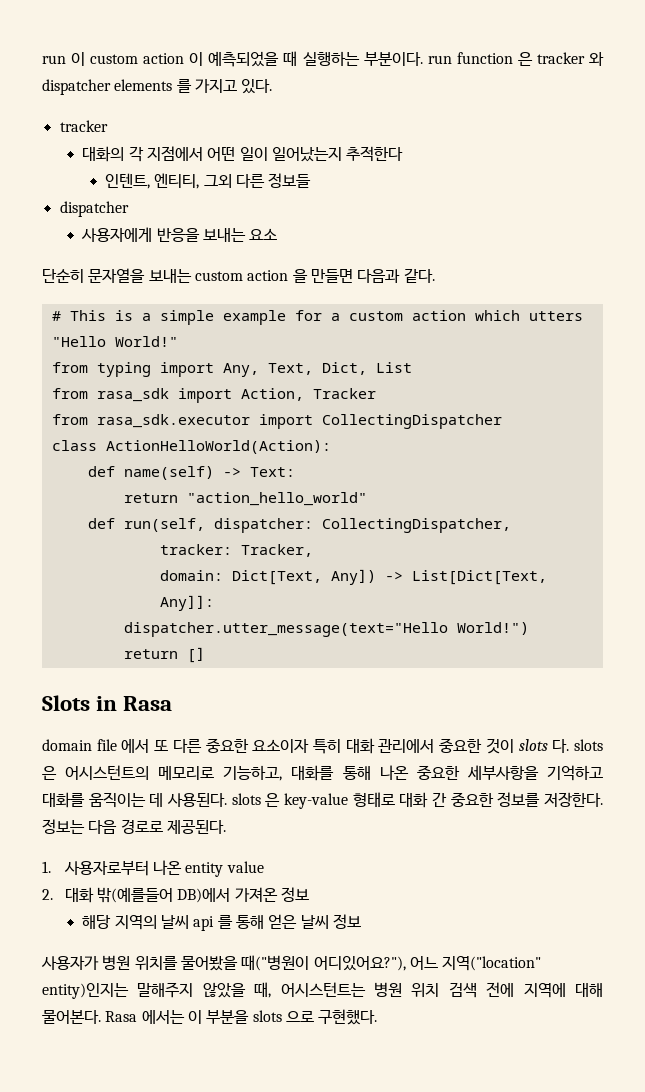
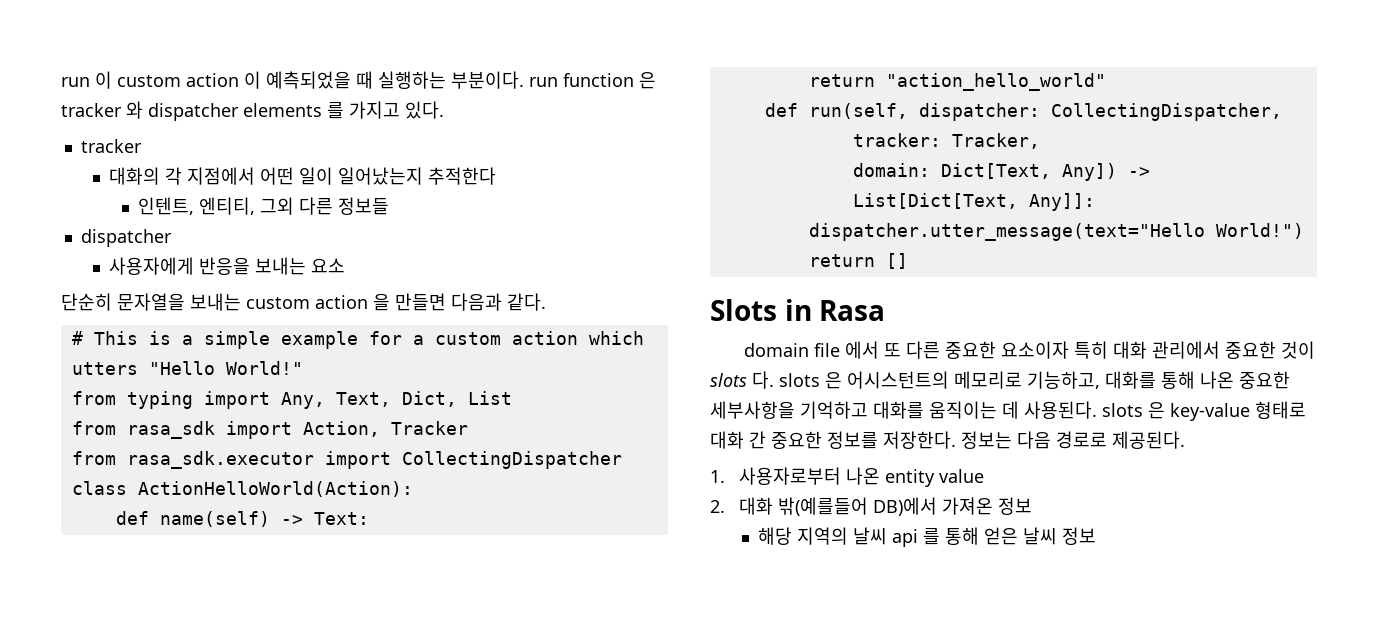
- 사용자가 병원 위치를 물어봤을 때("병원이 어디있어요?"), 어느 지역("location" entity)인지는 말해주지 않았을 때, 어시스턴트는 병원 위치 검색 전에 지역에 대해 물어본다. Rasa 에서는 이 부분을 slots 으로 구현했다.

